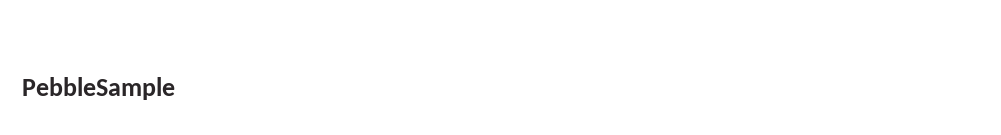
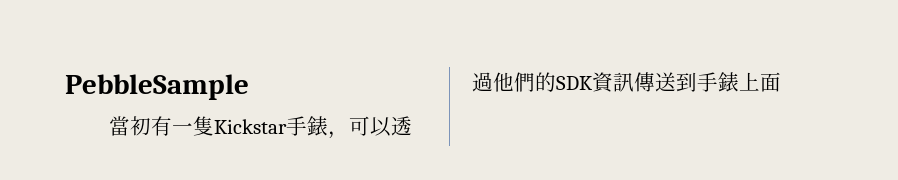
+ 當初有一隻Kickstar手錶，可以透過他們的SDK資訊傳送到手錶上面

